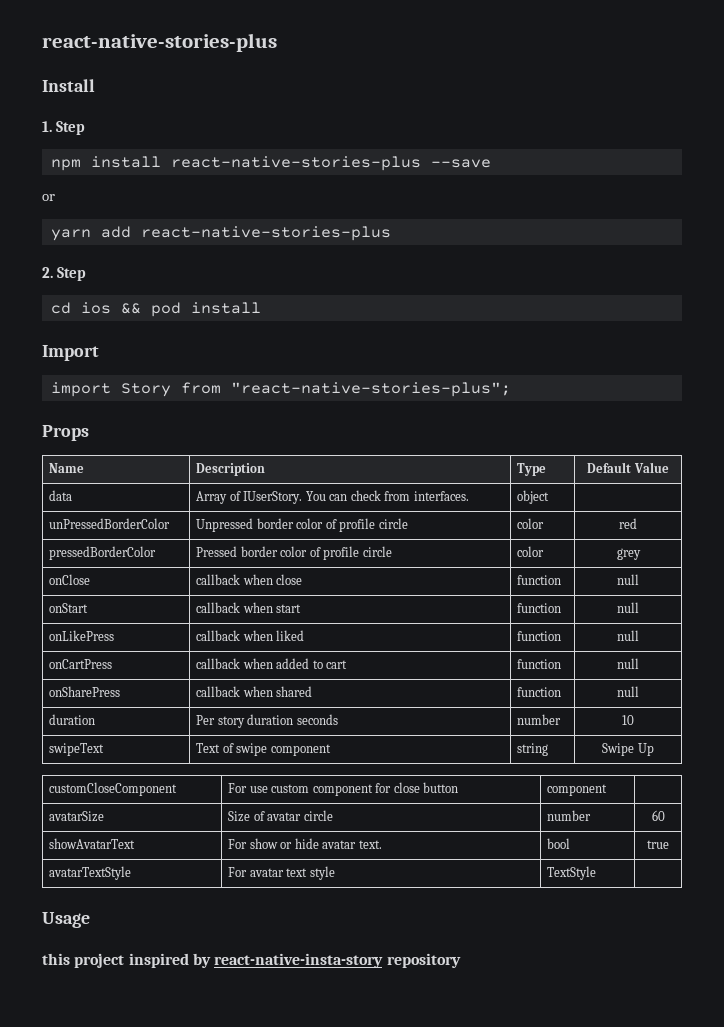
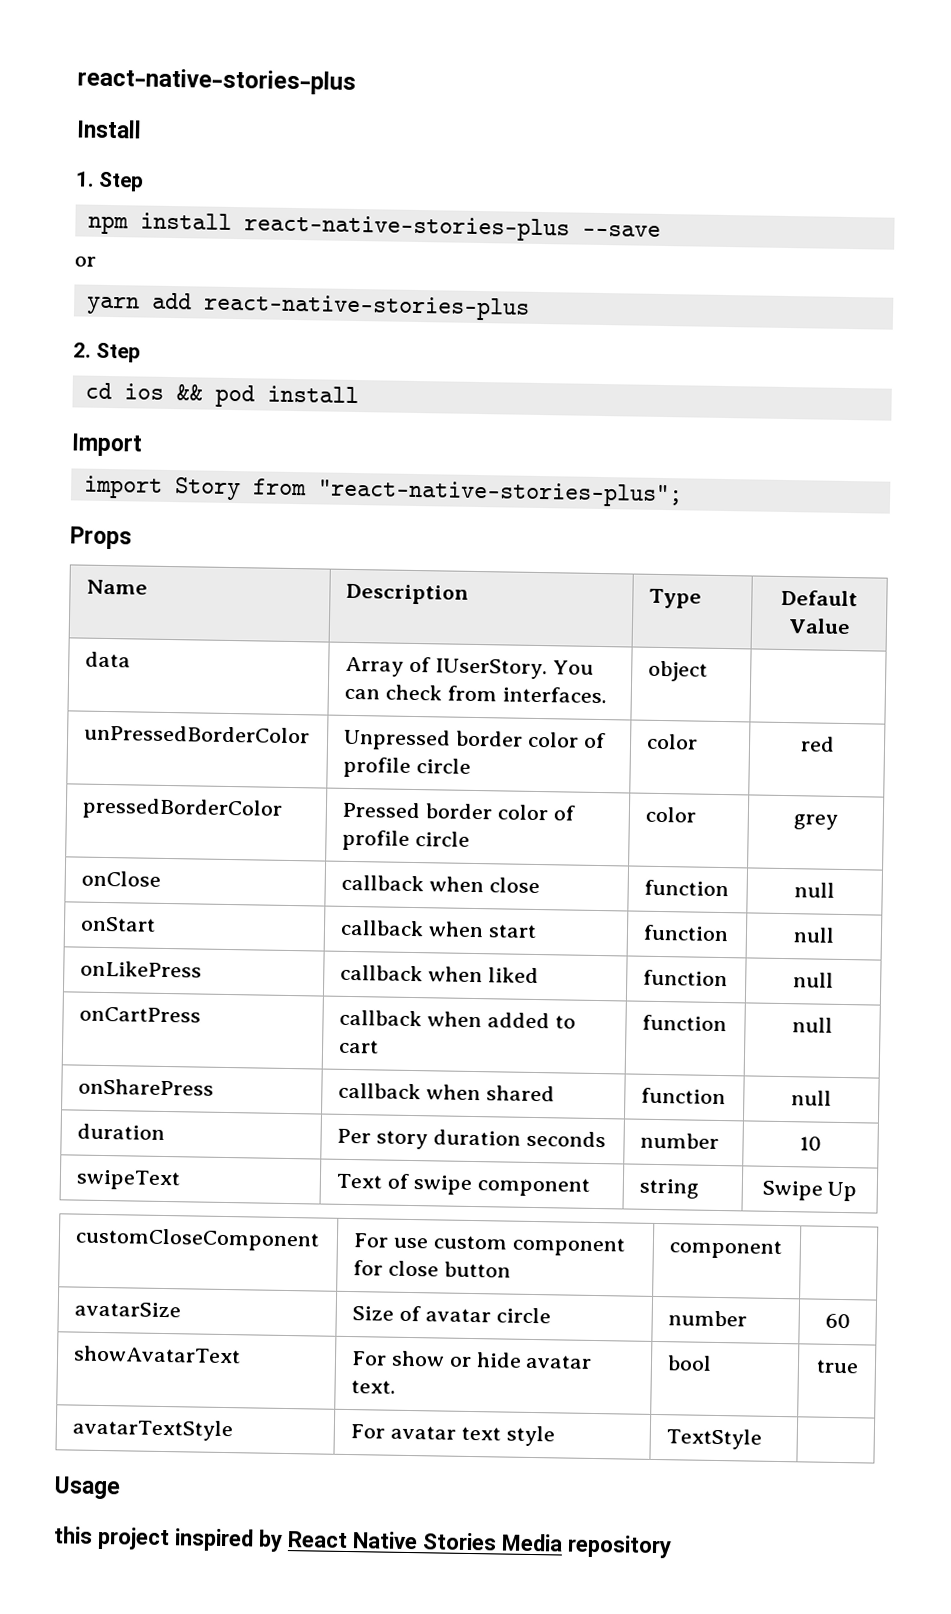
- this project inspired by react-native-insta-story repository
+ this project inspired by React Native Stories Media repository

